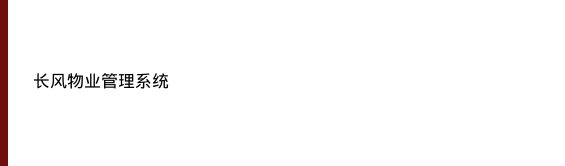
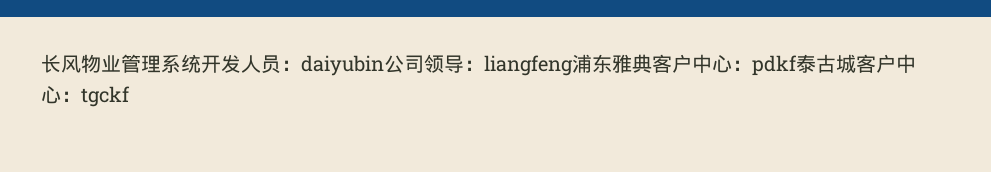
- 长风物业管理系统
+ 长风物业管理系统开发人员：daiyubin公司领导：liangfeng浦东雅典客户中心：pdkf泰古城客户中心：tgckf

